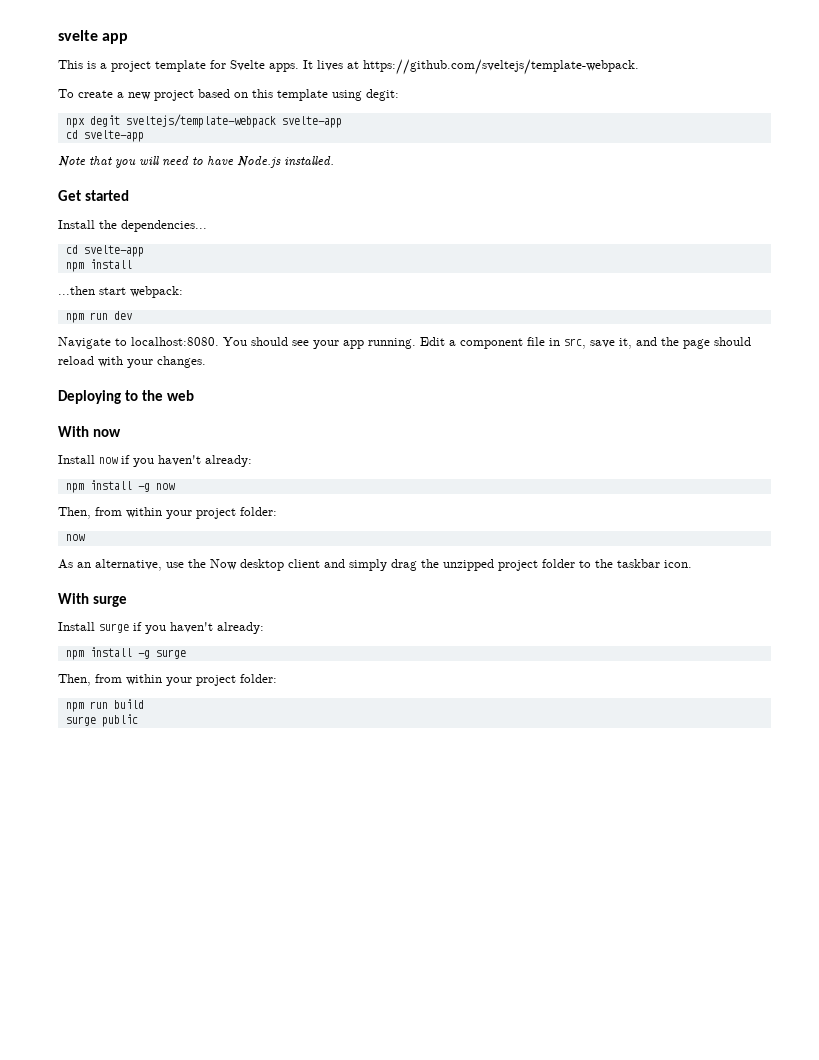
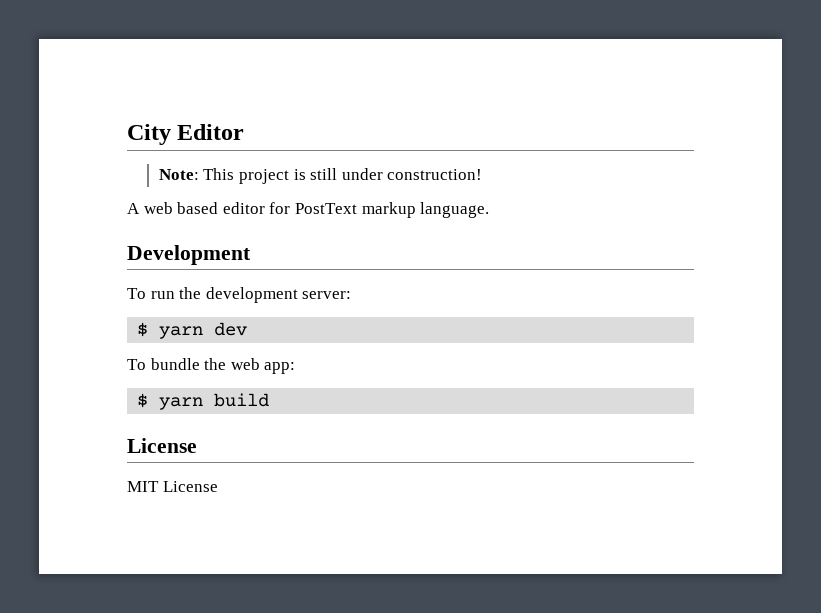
- svelte app
- This is a project template for Svelte apps. It lives at https://github.com/sveltejs/template-webpack.
- To create a new project based on this template using degit:
- npx degit sveltejs/template-webpack svelte-app
- cd svelte-app
- Note that you will need to have Node.js installed.
- Get started
- Install the dependencies...
- cd svelte-app
- npm install
- ...then start webpack:
- npm run dev
- Navigate to localhost:8080. You should see your app running. Edit a component file in src, save it, and the page should reload with your changes.
- Deploying to the web
- With now
- Install now if you haven't already:
- npm install -g now
- Then, from within your project folder:
- now
- As an alternative, use the Now desktop client and simply drag the unzipped project folder to the taskbar icon.
- With surge
- Install surge if you haven't already:
- npm install -g surge
- Then, from within your project folder:
- npm run build
- surge public
+ City Editor
+ Note: This project is still under construction!
+ A web based editor for PostText markup language.
+ Development
+ To run the development server:
+ $ yarn dev
+ To bundle the web app:
+ $ yarn build
+ License
+ MIT License

